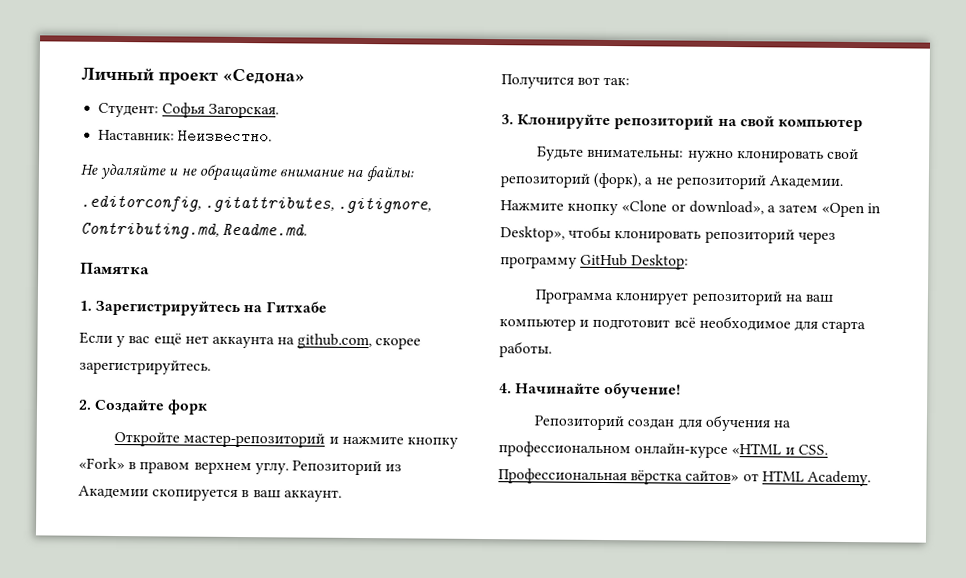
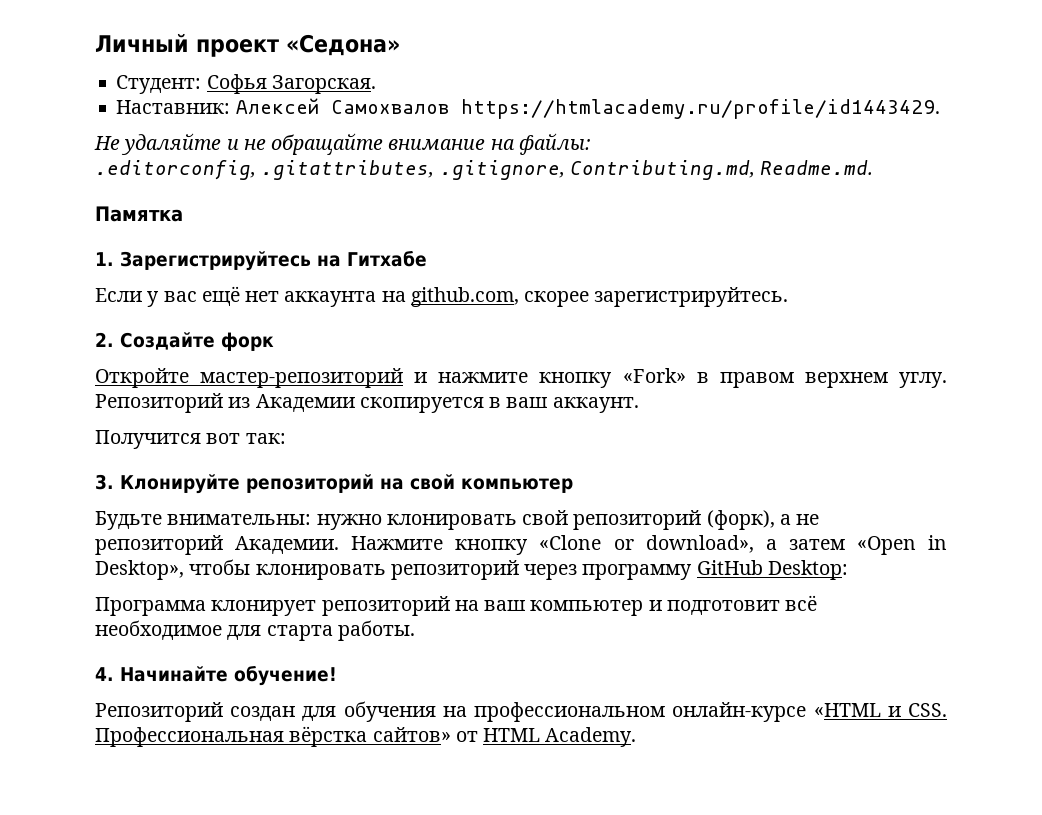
- Наставник: Неизвестно.
+ Наставник: Алексей Самохвалов https://htmlacademy.ru/profile/id1443429.

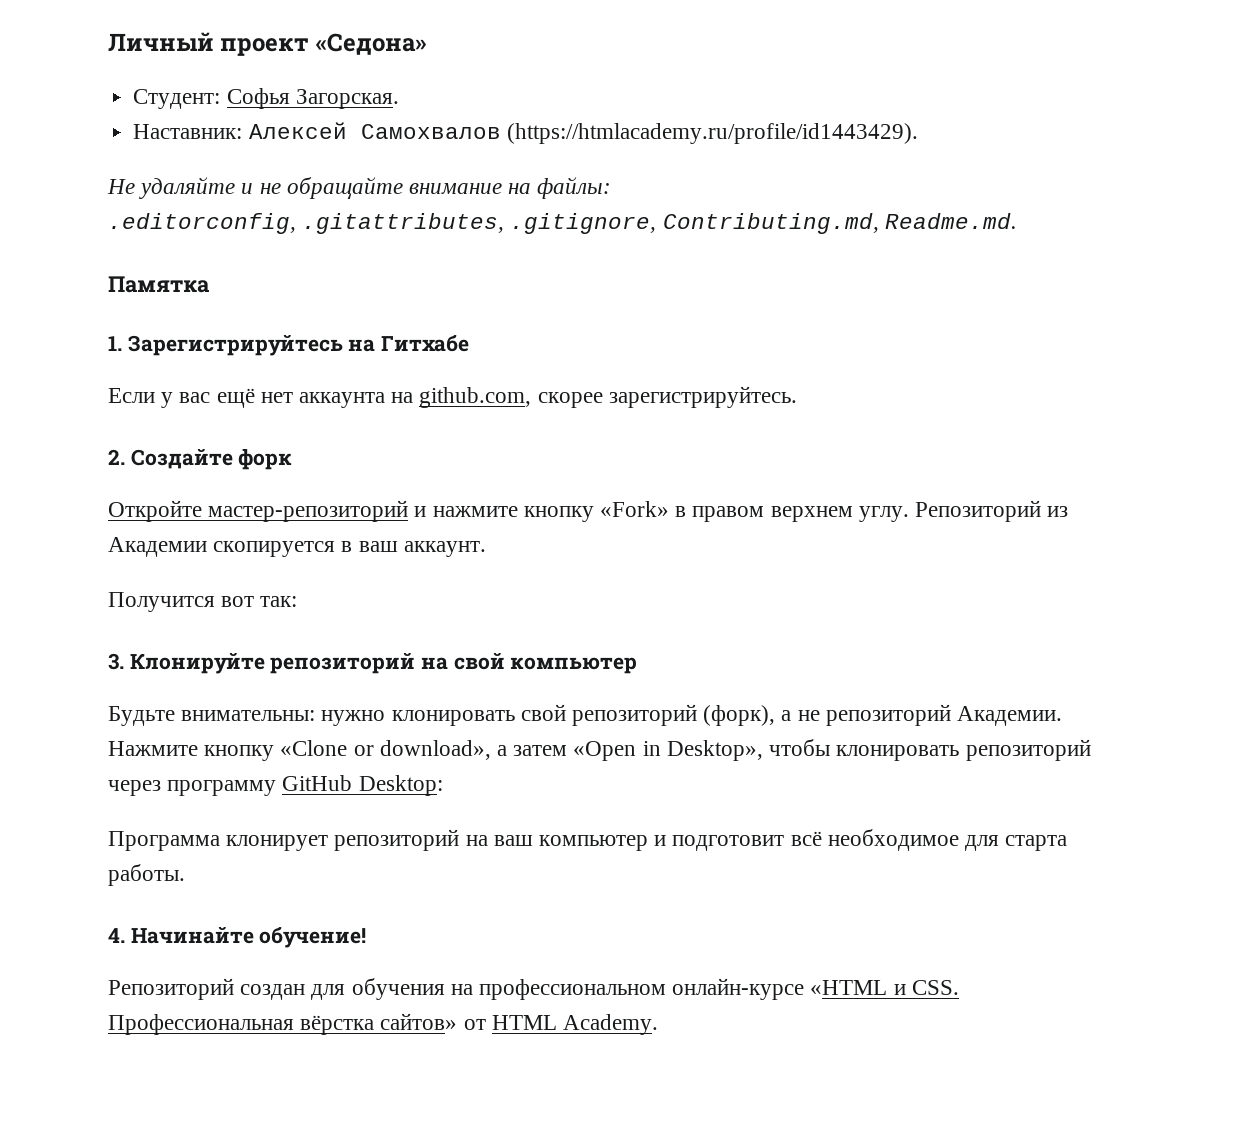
- Наставник: Алексей Самохвалов https://htmlacademy.ru/profile/id1443429.
+ Наставник: Алексей Самохвалов (https://htmlacademy.ru/profile/id1443429).

